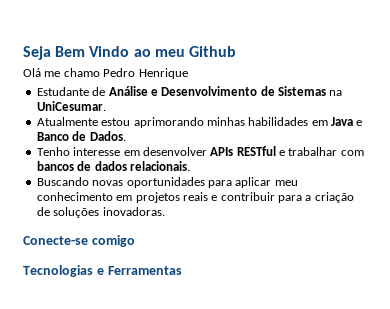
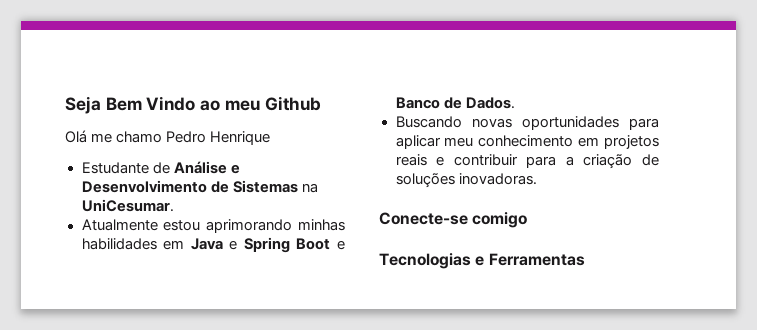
- Atualmente estou aprimorando minhas habilidades em Java e Banco de Dados.
+ Atualmente estou aprimorando minhas habilidades em Java e Spring Boot e Banco de Dados.
- Tenho interesse em desenvolver APIs RESTful e trabalhar com bancos de dados relacionais.

